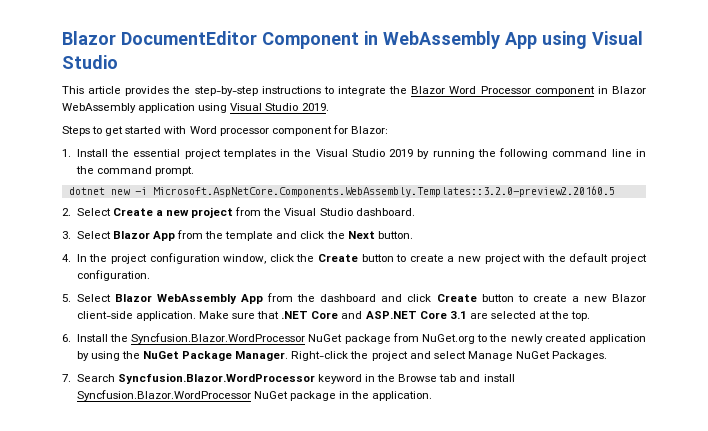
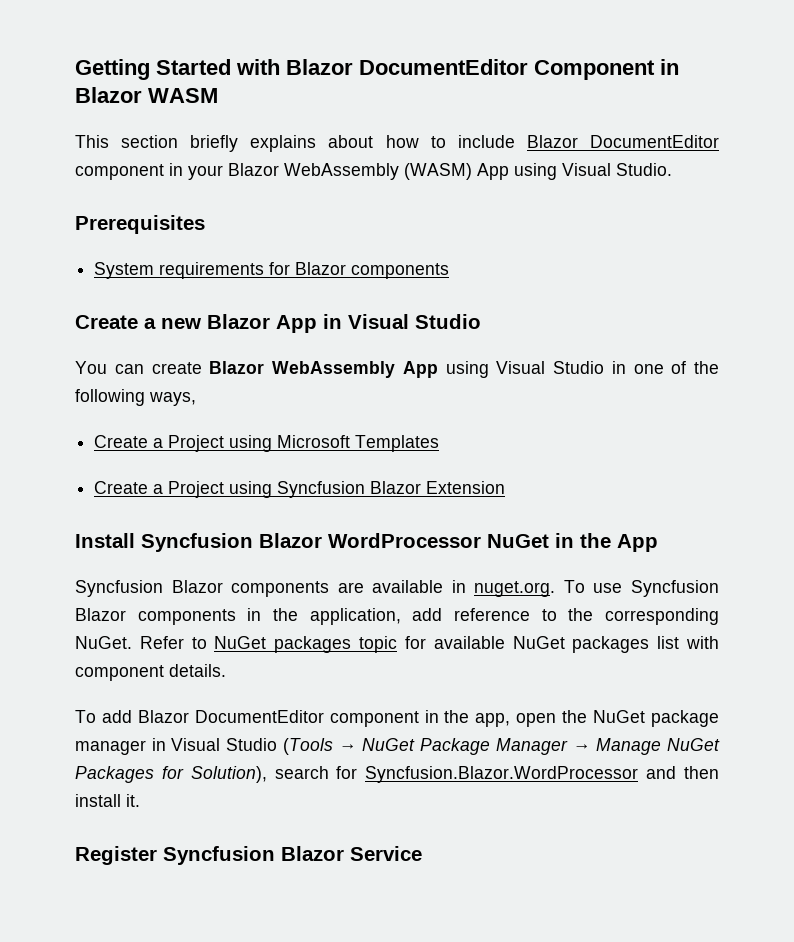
- Blazor DocumentEditor Component in WebAssembly App using Visual Studio
- This article provides the step-by-step instructions to integrate the Blazor Word Processor component in Blazor WebAssembly application using Visual Studio 2019.
- Steps to get started with Word processor component for Blazor:
- 1. Install the essential project templates in the Visual Studio 2019 by running the following command line in the command prompt.
- dotnet new -i Microsoft.AspNetCore.Components.WebAssembly.Templates::3.2.0-preview2.20160.5
- 2. Select Create a new project from the Visual Studio dashboard.
- 3. Select Blazor App from the template and click the Next button.
- 4. In the project configuration window, click the Create button to create a new project with the default project configuration.
- 5. Select Blazor WebAssembly App from the dashboard and click Create button to create a new Blazor client-side application. Make sure that .NET Core and ASP.NET Core 3.1 are selected at the top.
- 6. Install the Syncfusion.Blazor.WordProcessor NuGet package from NuGet.org to the newly created application by using the NuGet Package Manager. Right-click the project and select Manage NuGet Packages.
- 7. Search Syncfusion.Blazor.WordProcessor keyword in the Browse tab and install Syncfusion.Blazor.WordProcessor NuGet package in the application.
+ Getting Started with Blazor DocumentEditor Component in Blazor WASM
+ This section briefly explains about how to include Blazor DocumentEditor component in your Blazor WebAssembly (WASM) App using Visual Studio.
+ Prerequisites
+ System requirements for Blazor components
+ Create a new Blazor App in Visual Studio
+ You can create Blazor WebAssembly App using Visual Studio in one of the following ways,
+ Create a Project using Microsoft Templates
+ Create a Project using Syncfusion Blazor Extension
+ Install Syncfusion Blazor WordProcessor NuGet in the App
+ Syncfusion Blazor components are available in nuget.org. To use Syncfusion Blazor components in the application, add reference to the corresponding NuGet. Refer to NuGet packages topic for available NuGet packages list with component details.
+ To add Blazor DocumentEditor component in the app, open the NuGet package manager in Visual Studio (Tools → NuGet Package Manager → Manage NuGet Packages for Solution), search for Syncfusion.Blazor.WordProcessor and then install it.
+ Register Syncfusion Blazor Service

